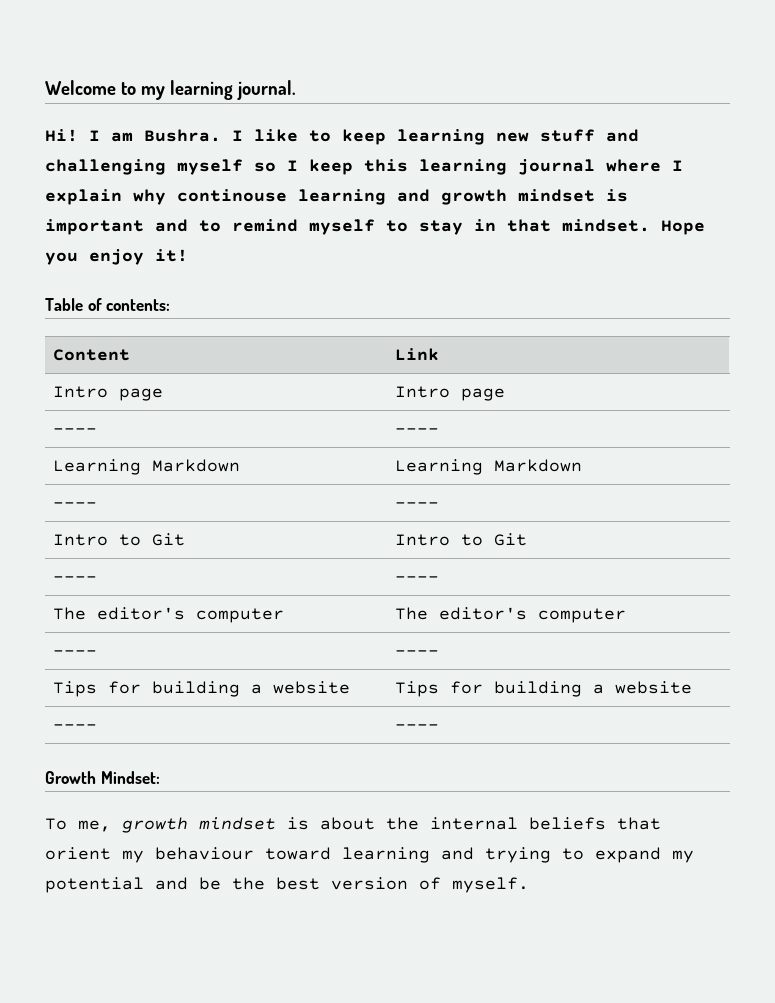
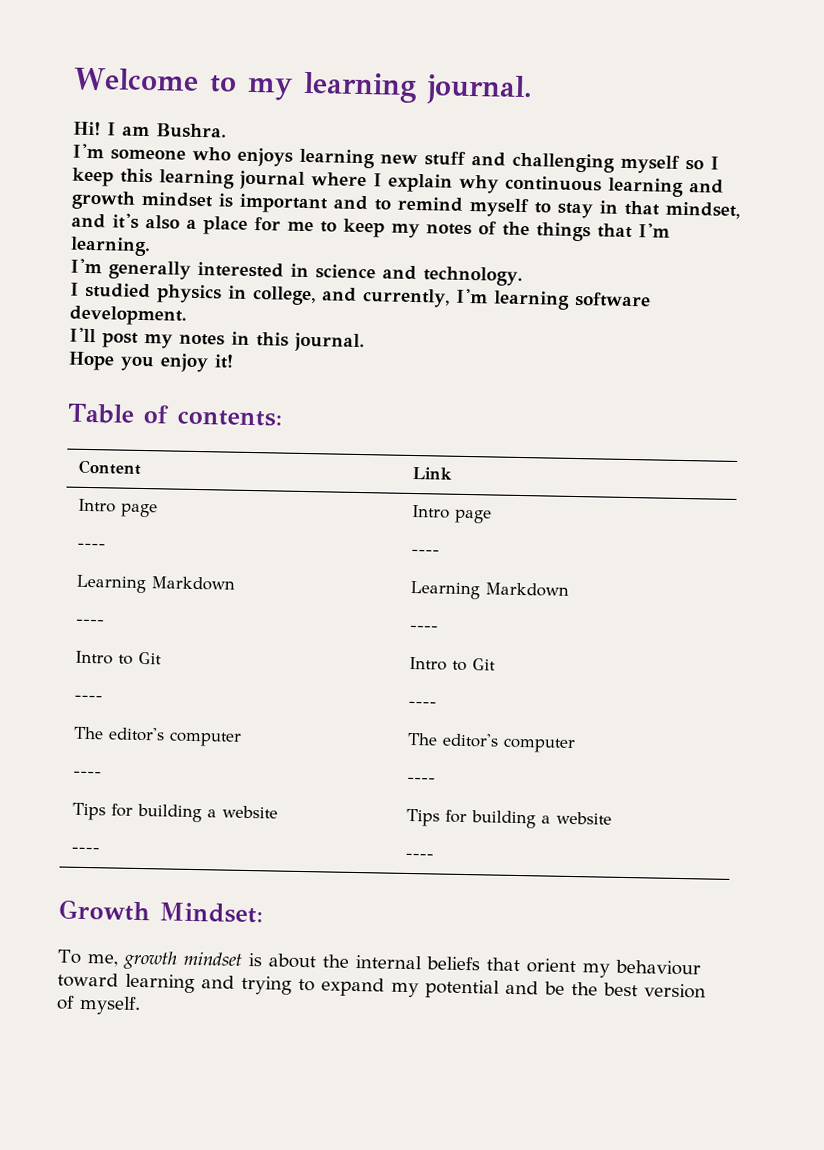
- I am Bushra. I like to keep learning new stuff and challenging myself so I keep this learning journal where I explain why continouse learning and growth mindset is important and to remind myself to stay in that mindset. Hope you enjoy it!
+ I am Bushra.
+ I'm someone who enjoys learning new stuff and challenging myself so I keep this learning journal where I explain why continuous learning and growth mindset is important and to remind myself to stay in that mindset, and it's also a place for me to keep my notes of the things that I'm learning.
+ I'm generally interested in science and technology.
+ I studied physics in college, and currently, I'm learning software development.
+ I'll post my notes in this journal.
+ Hope you enjoy it!

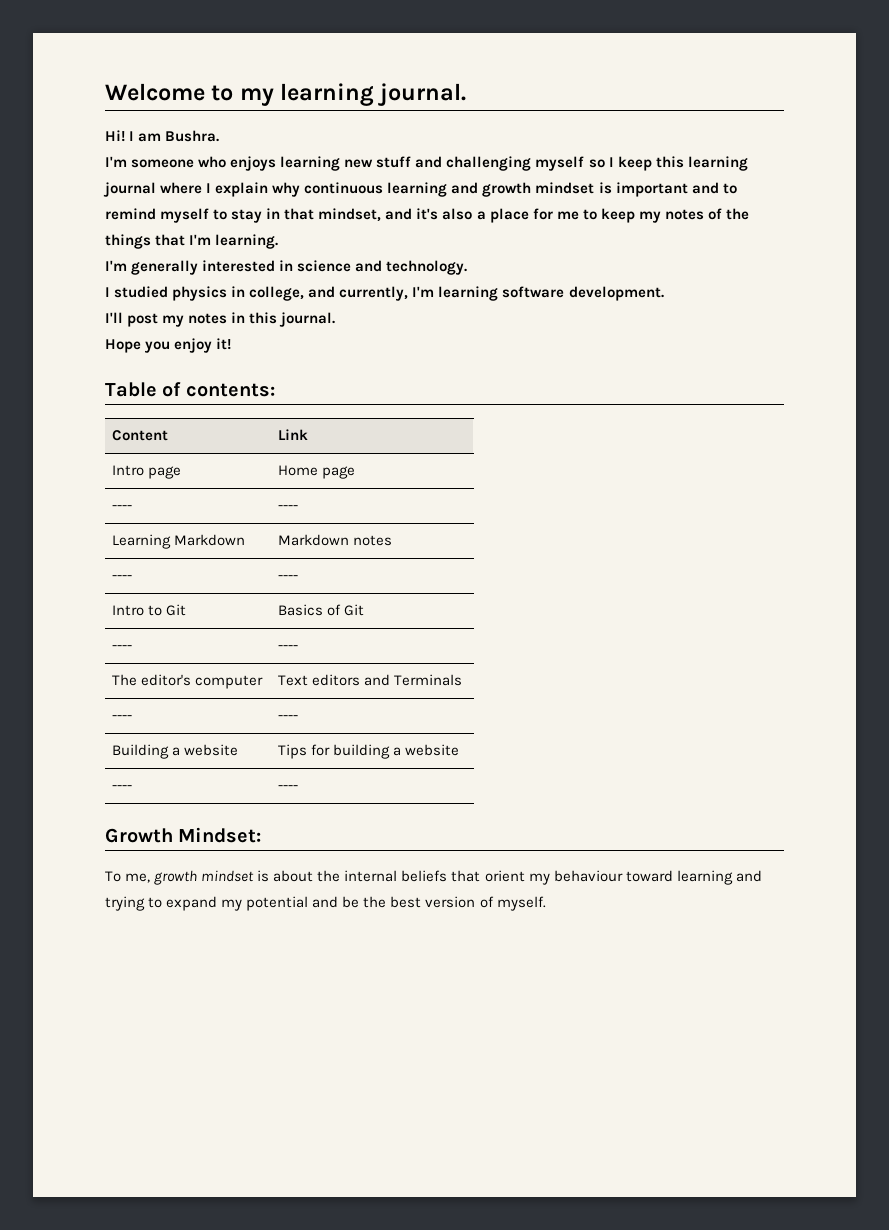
- Intro page | Intro page
+ Intro page | Home page
- Learning Markdown | Learning Markdown
+ Learning Markdown | Markdown notes
- Intro to Git | Intro to Git
+ Intro to Git | Basics of Git
- The editor's computer | The editor's computer
+ The editor's computer | Text editors and Terminals
  ---- | ----
- Tips for building a website | Tips for building a website
+ Building a website | Tips for building a website

